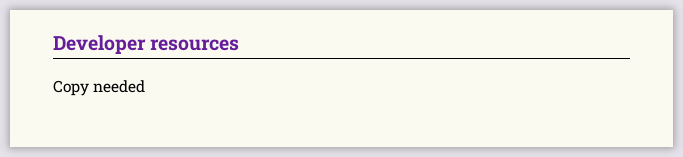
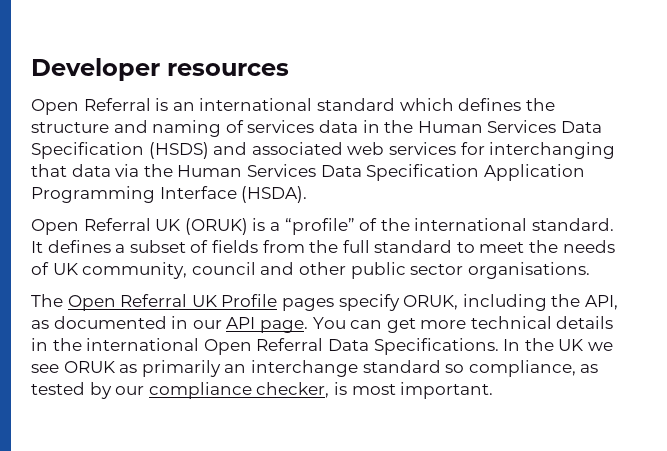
- Copy needed
+ Open Referral is an international standard which defines the structure and naming of services data in the Human Services Data Specification (HSDS) and associated web services for interchanging that data via the Human Services Data Specification Application Programming Interface (HSDA).
+ Open Referral UK (ORUK) is a “profile” of the international standard. It defines a subset of fields from the full standard to meet the needs of UK community, council and other public sector organisations.
+ The Open Referral UK Profile pages specify ORUK, including the API, as documented in our API page. You can get more technical details in the international Open Referral Data Specifications. In the UK we see ORUK as primarily an interchange standard so compliance, as tested by our compliance checker, is most important.

